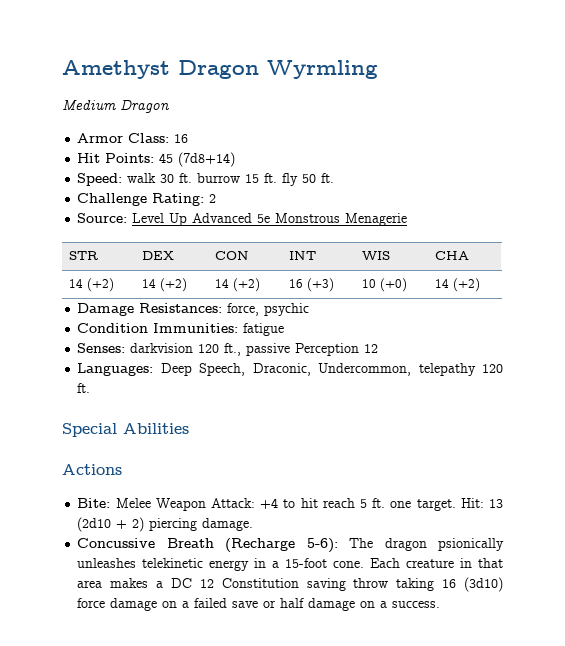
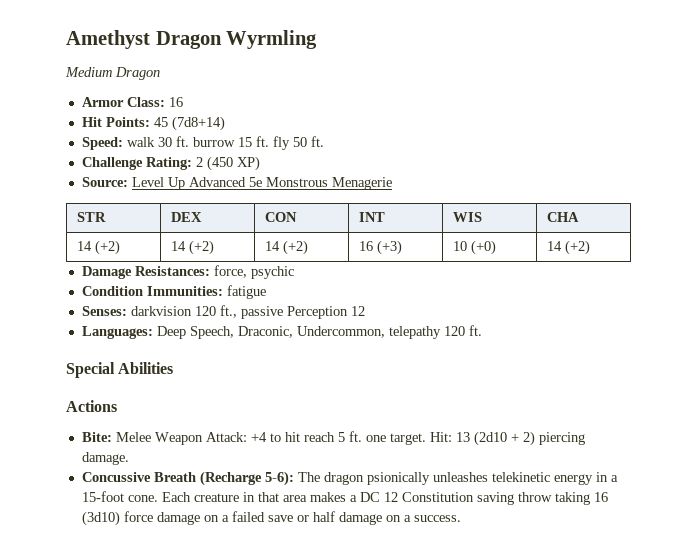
- Challenge Rating: 2
+ Challenge Rating: 2 (450 XP)

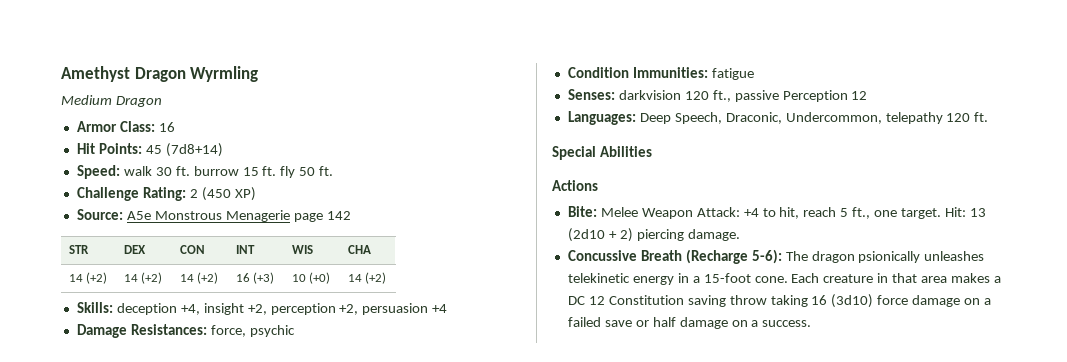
- Source: Level Up Advanced 5e Monstrous Menagerie
+ Source: A5e Monstrous Menagerie page 142
+ Skills: deception +4, insight +2, perception +2, persuasion +4
- Bite: Melee Weapon Attack: +4 to hit reach 5 ft. one target.
+ Bite: Melee Weapon Attack: +4 to hit, reach 5 ft., one target.

